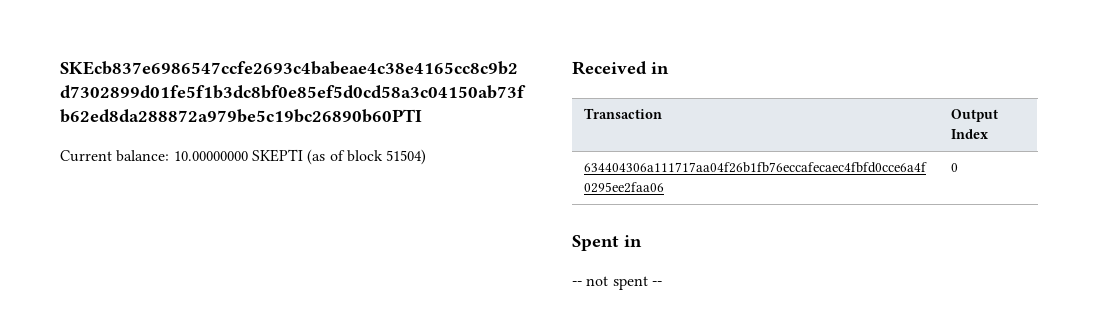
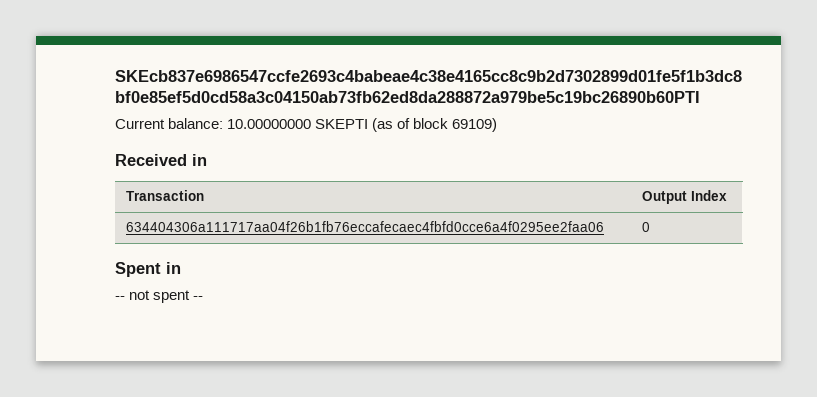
- Current balance: 10.00000000 SKEPTI (as of block 51504)
+ Current balance: 10.00000000 SKEPTI (as of block 69109)

